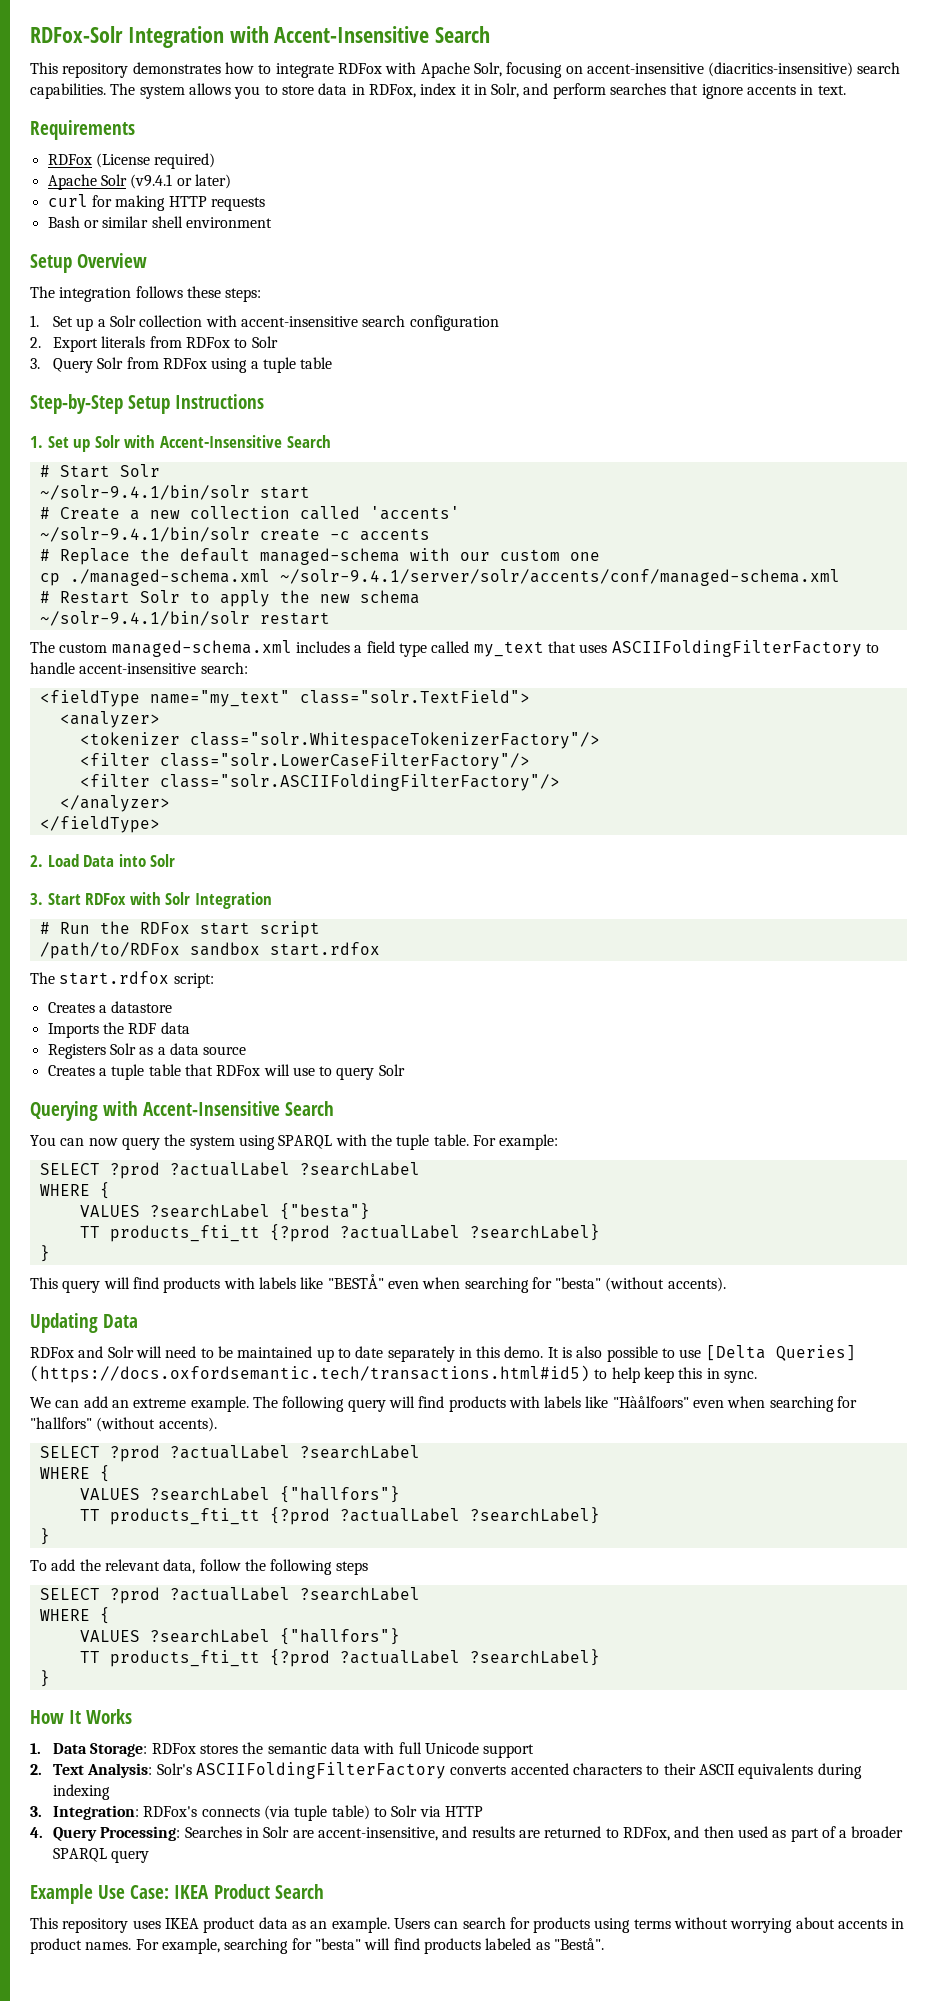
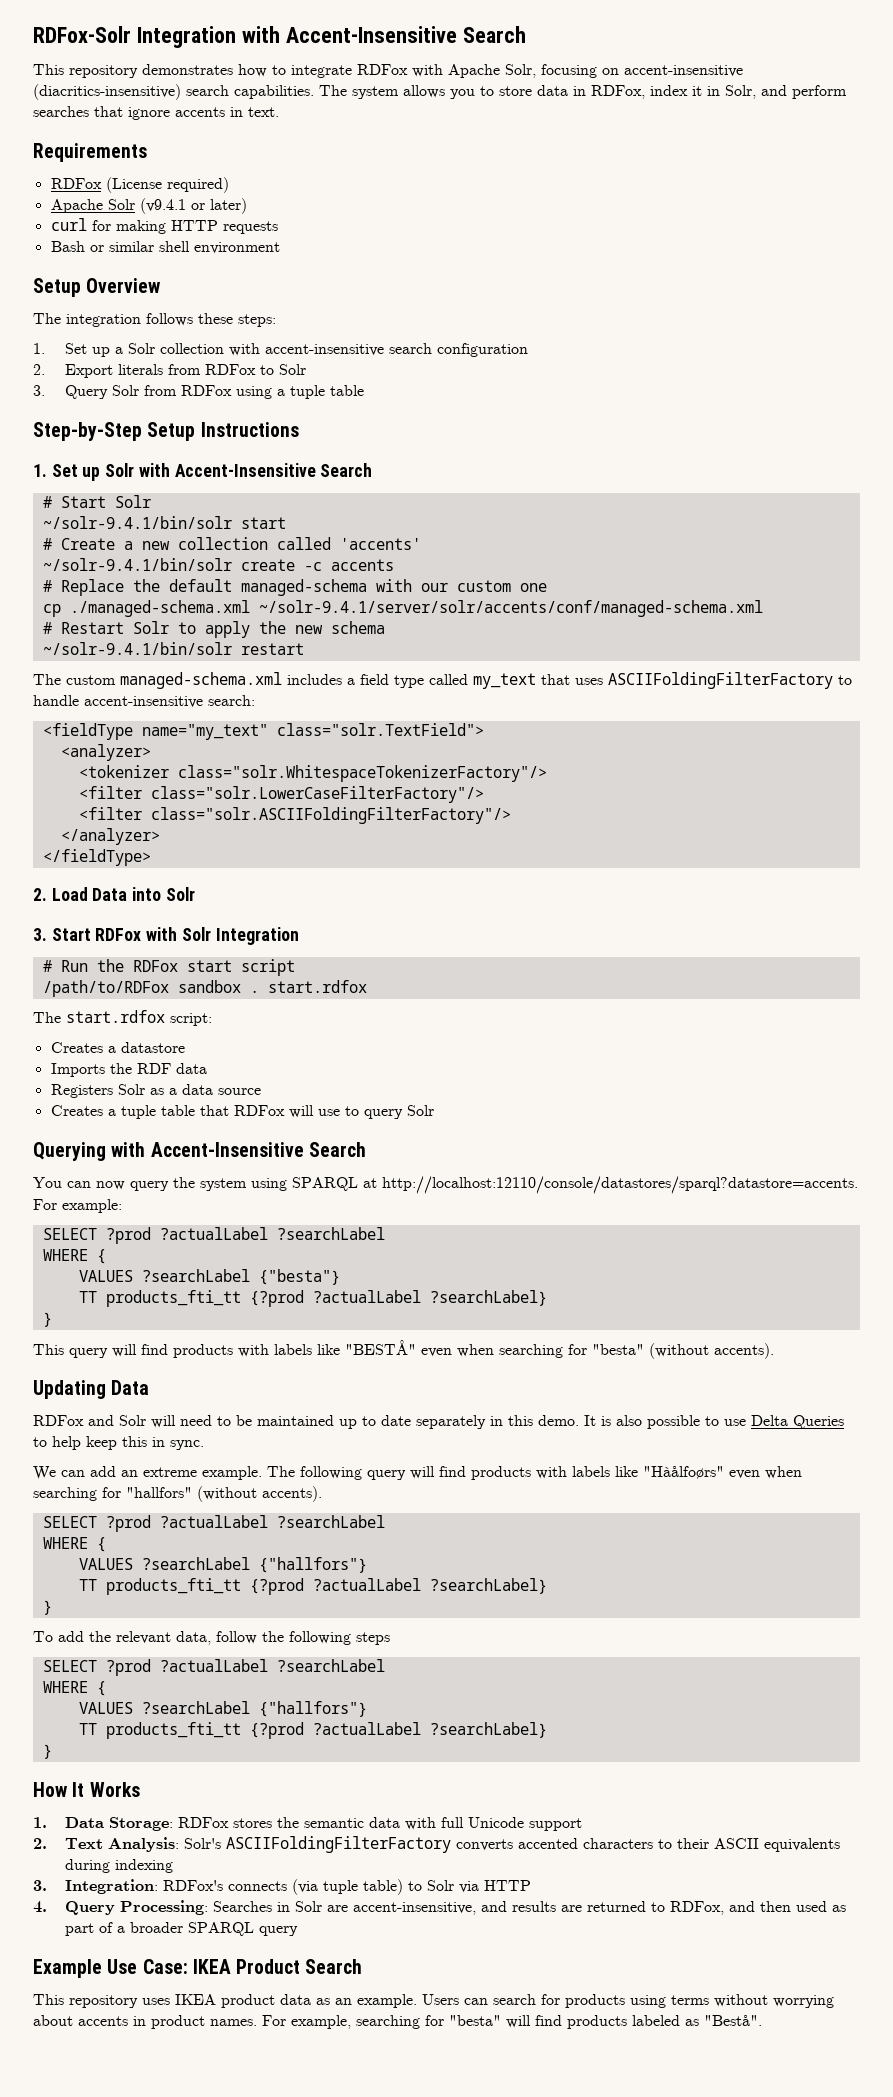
- /path/to/RDFox sandbox start.rdfox
+ /path/to/RDFox sandbox . start.rdfox
- You can now query the system using SPARQL with the tuple table.
+ You can now query the system using SPARQL at http://localhost:12110/console/datastores/sparql?datastore=accents.
- It is also possible to use [Delta Queries] (https://docs.oxfordsemantic.tech/transactions.html#id5) to help keep this in sync.
+ It is also possible to use Delta Queries to help keep this in sync.

